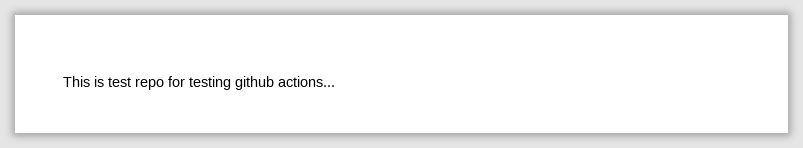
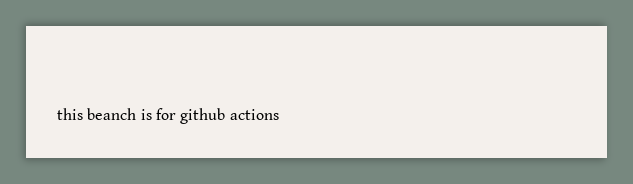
- This is test repo for testing github actions...
+ this beanch is for github actions

